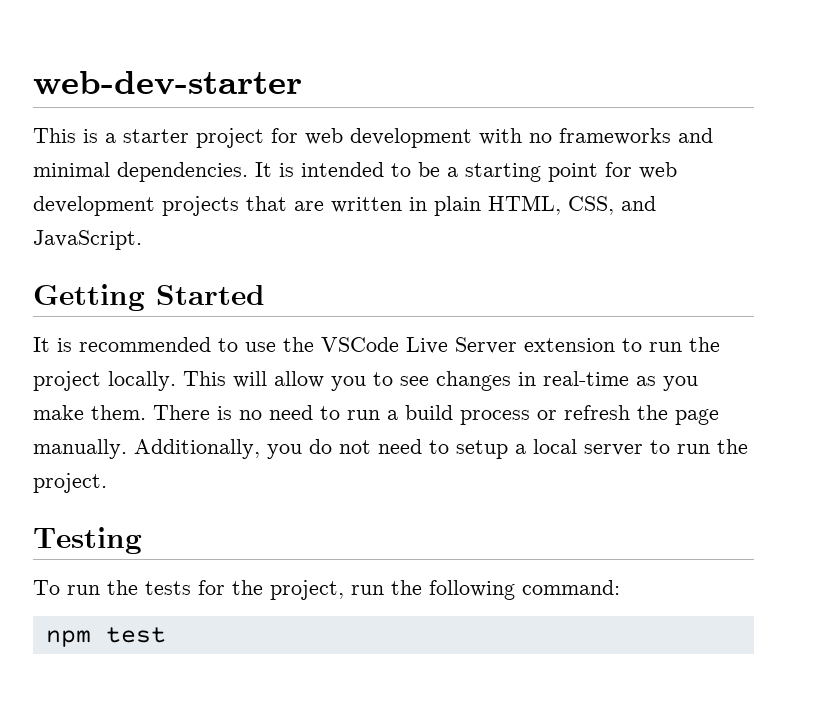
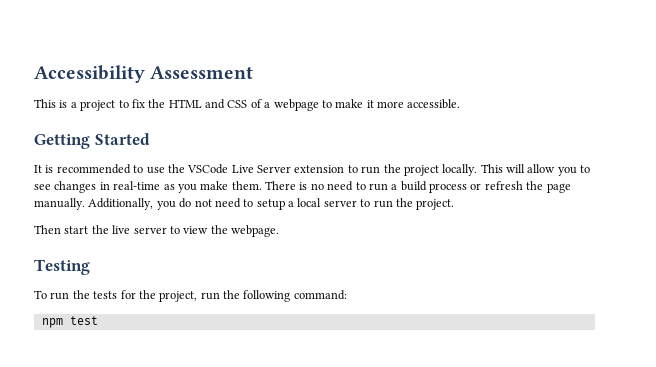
- web-dev-starter
+ Accessibility Assessment
- This is a starter project for web development with no frameworks and minimal dependencies. It is intended to be a starting point for web development projects that are written in plain HTML, CSS, and JavaScript.
+ This is a project to fix the HTML and CSS of a webpage to make it more accessible.
+ Then start the live server to view the webpage.

